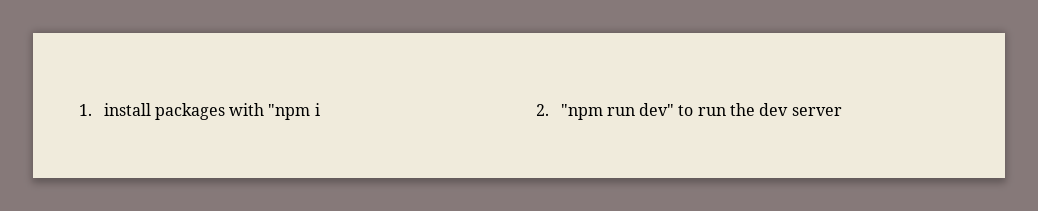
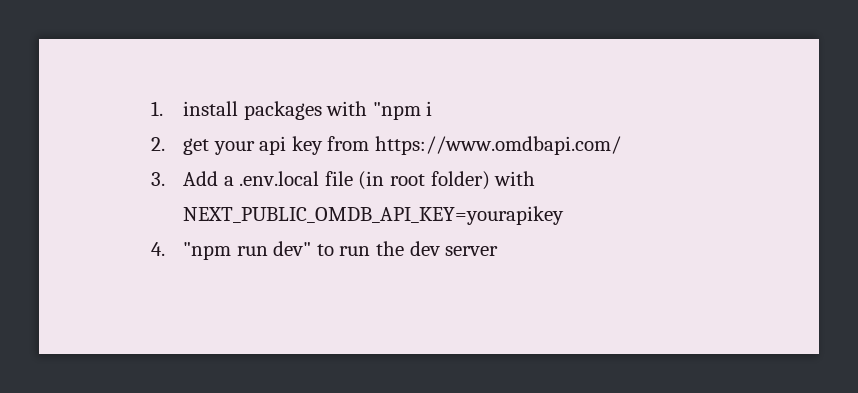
- 2. "npm run dev" to run the dev server
+ 2. get your api key from https://www.omdbapi.com/
+ 3. Add a .env.local file (in root folder) with NEXT_PUBLIC_OMDB_API_KEY=yourapikey
+ 4. "npm run dev" to run the dev server

